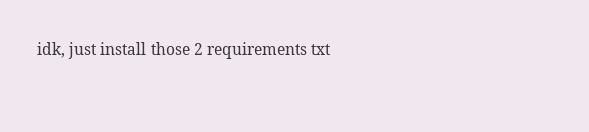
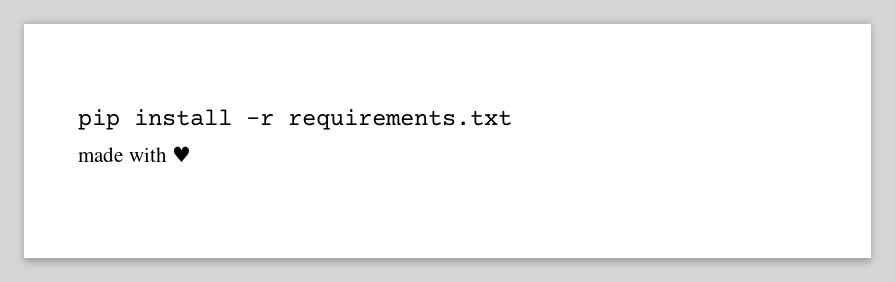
- idk, just install those 2 requirements txt
+ pip install -r requirements.txt
+ made with ♥

